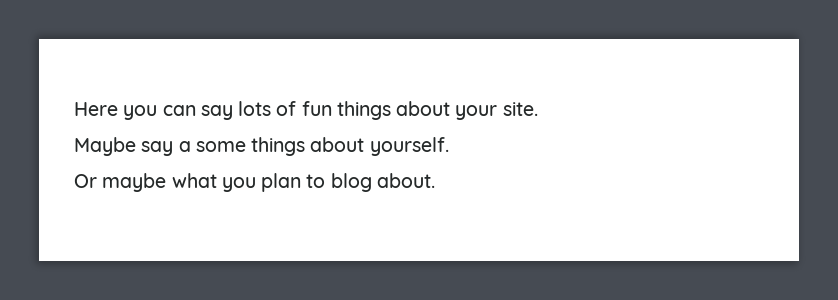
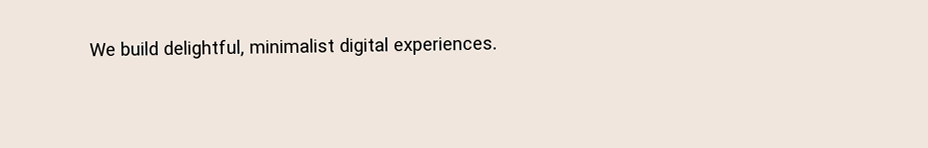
- Here you can say lots of fun things about your site.
- Maybe say a some things about yourself.
- Or maybe what you plan to blog about.
+ We build delightful, minimalist digital experiences.

